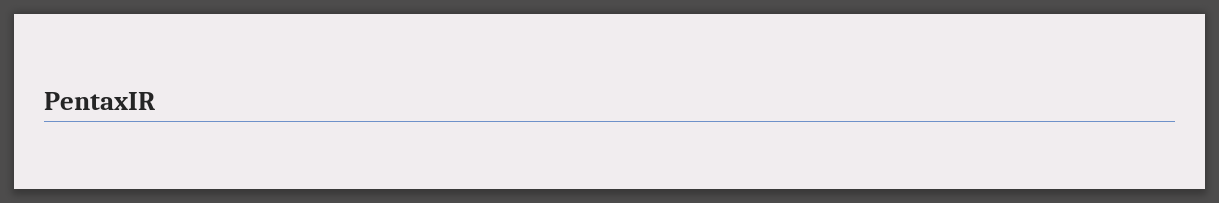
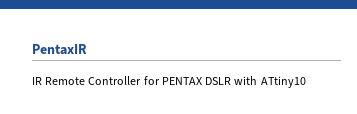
+ IR Remote Controller for PENTAX DSLR with ATtiny10

